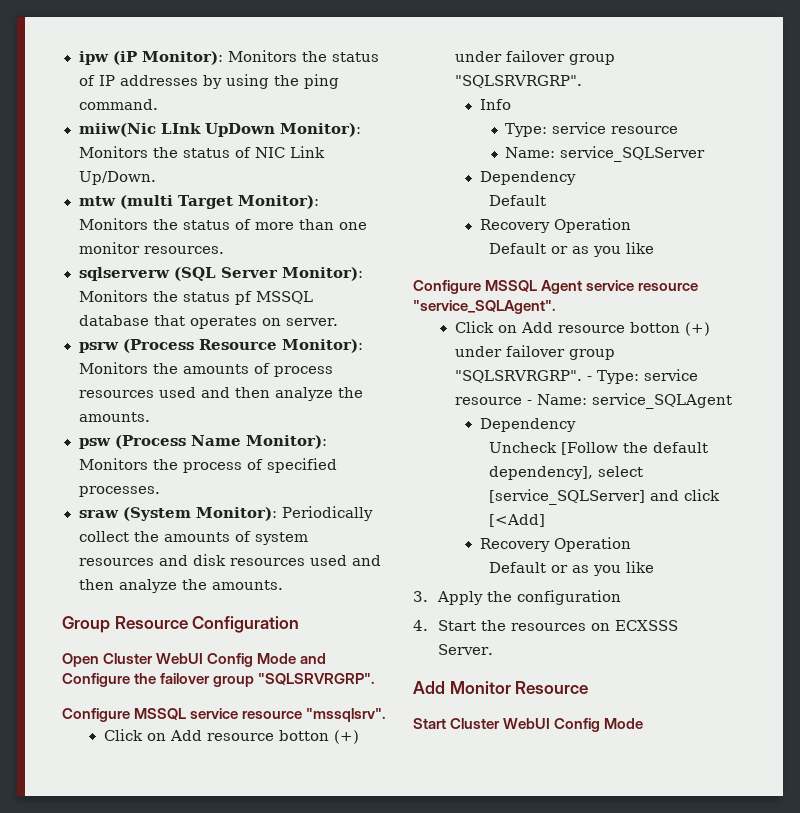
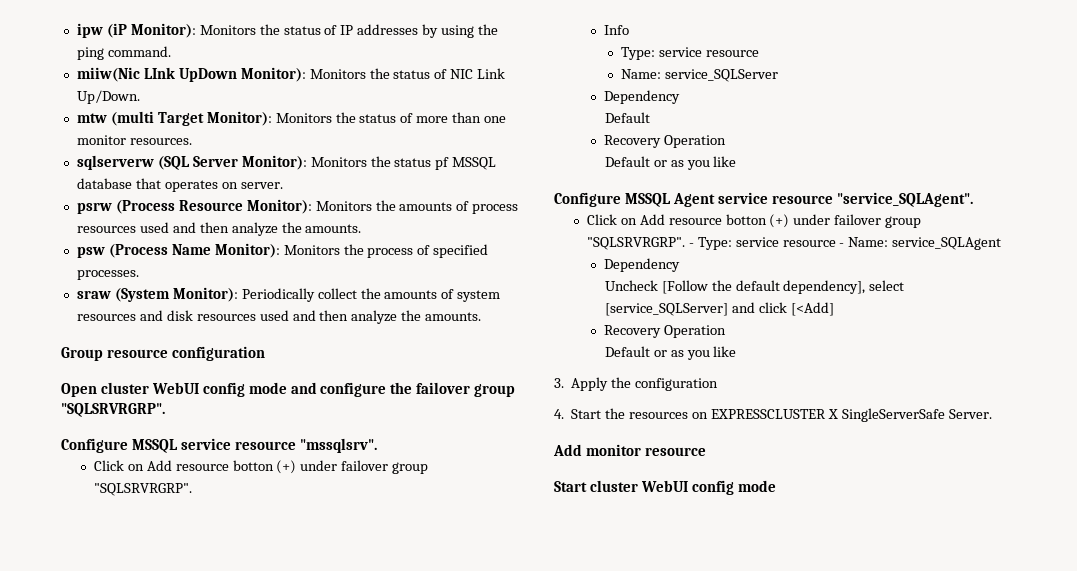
- Group Resource Configuration
+ Group resource configuration
- Open Cluster WebUI Config Mode and Configure the failover group "SQLSRVRGRP".
+ Open cluster WebUI config mode and configure the failover group "SQLSRVRGRP".
- 4. Start the resources on ECXSSS Server.
+ 4. Start the resources on EXPRESSCLUSTER X SingleServerSafe Server.
- Add Monitor Resource
- Start Cluster WebUI Config Mode
+ Add monitor resource
+ Start cluster WebUI config mode

